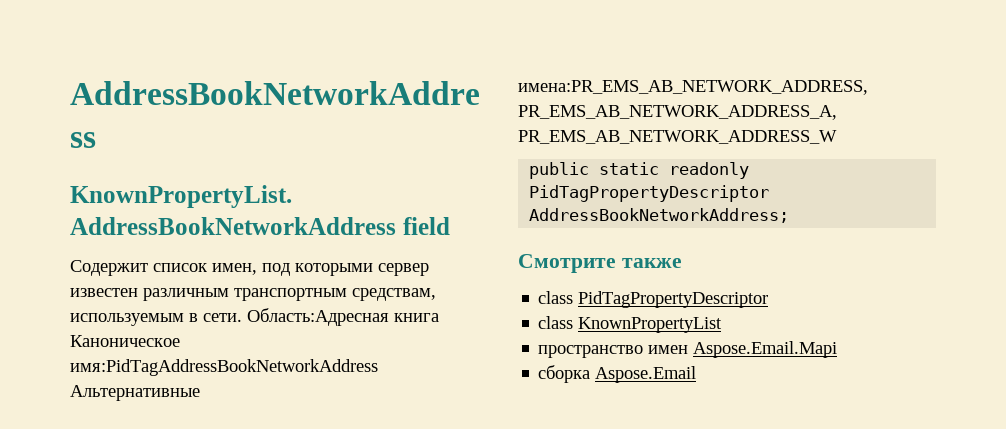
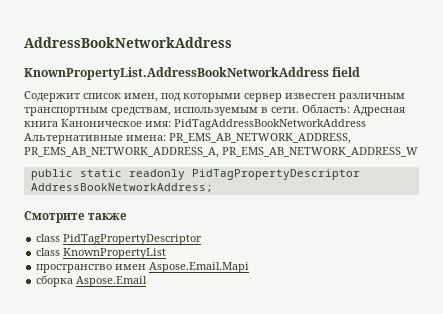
- Область:Адресная книга Каноническое имя:PidTagAddressBookNetworkAddress Альтернативные имена:PR_EMS_AB_NETWORK_ADDRESS, PR_EMS_AB_NETWORK_ADDRESS_A, PR_EMS_AB_NETWORK_ADDRESS_W
+ Область: Адресная книга Каноническое имя: PidTagAddressBookNetworkAddress Альтернативные имена: PR_EMS_AB_NETWORK_ADDRESS, PR_EMS_AB_NETWORK_ADDRESS_A, PR_EMS_AB_NETWORK_ADDRESS_W

